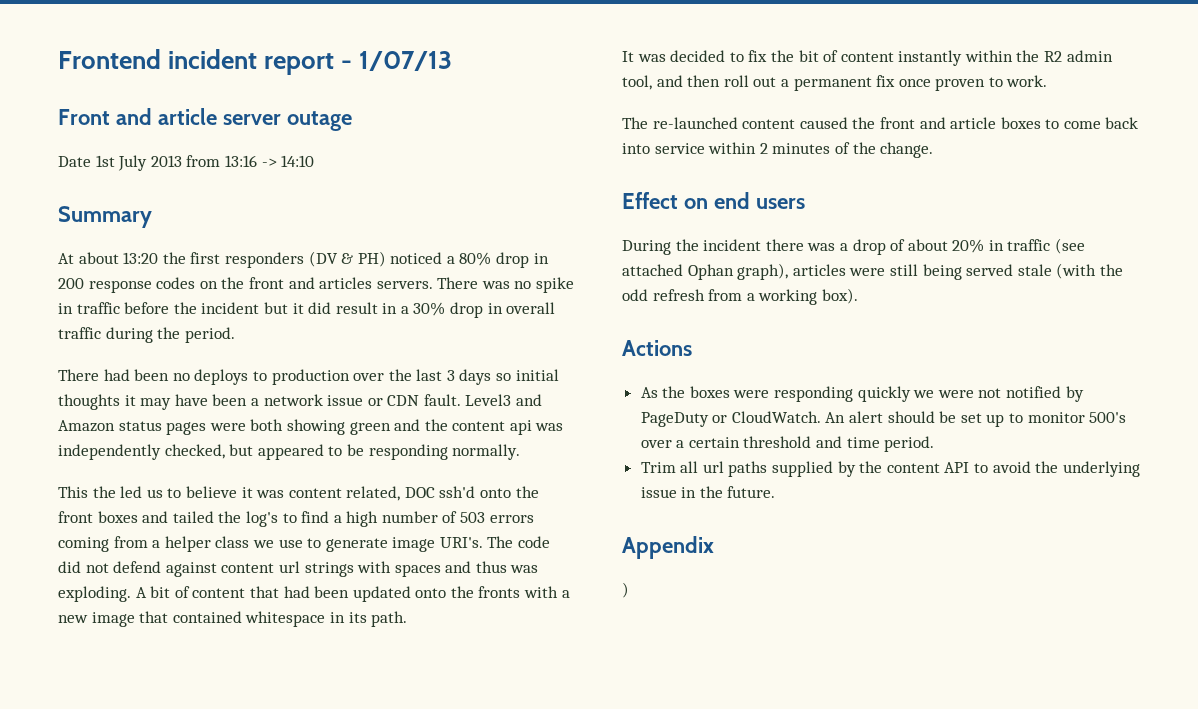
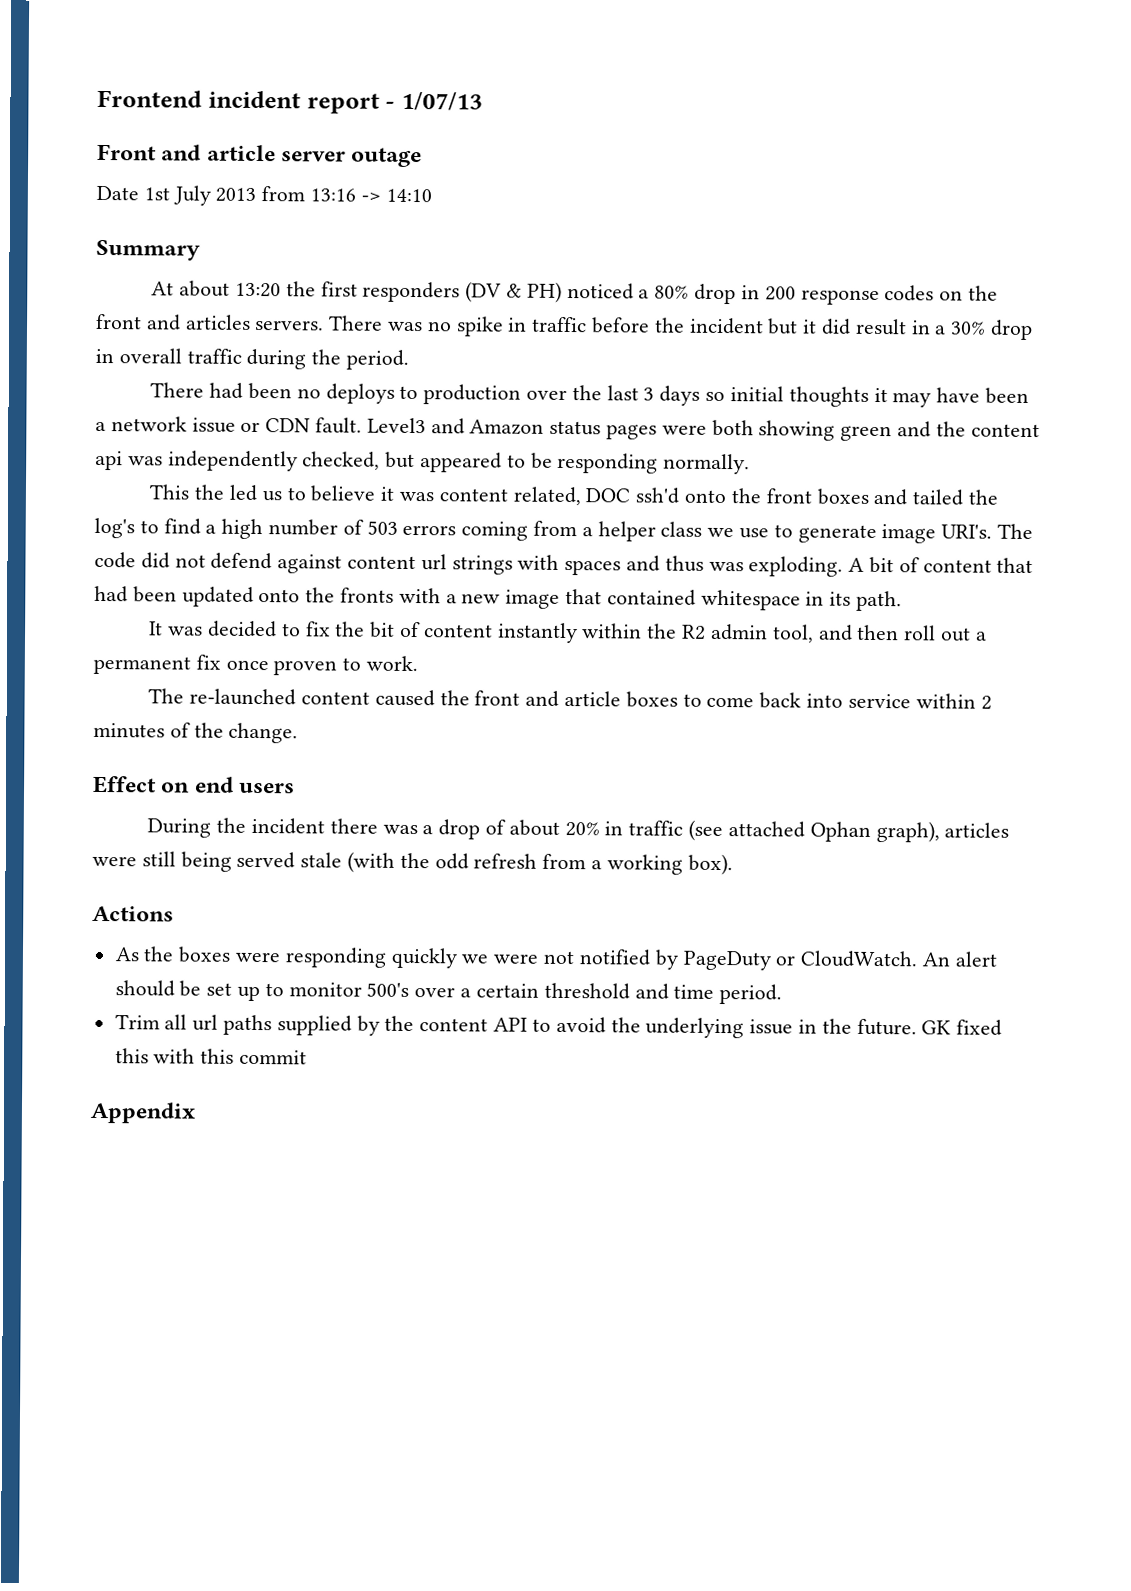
+ GK fixed this with this commit
- )

